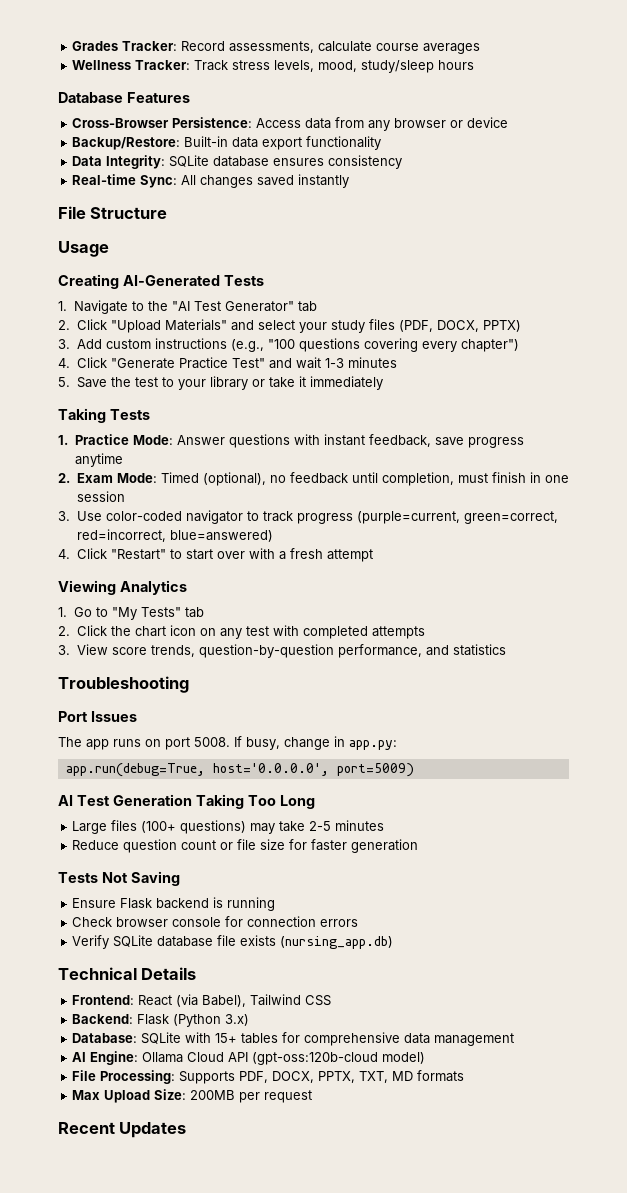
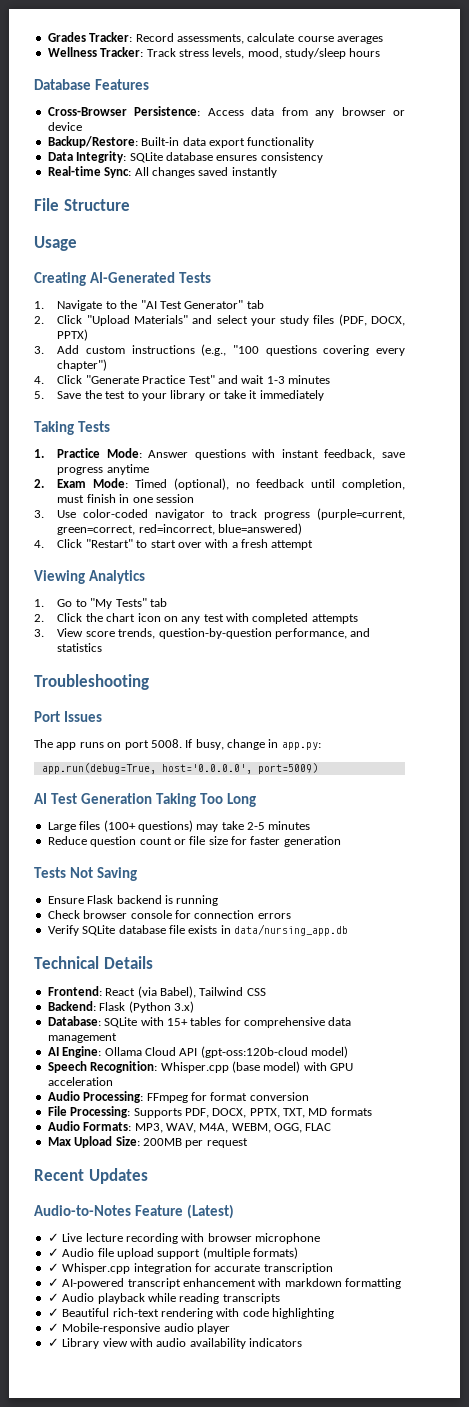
- Verify SQLite database file exists (nursing_app.db)
+ Verify SQLite database file exists in data/nursing_app.db
+ Speech Recognition: Whisper.cpp (base model) with GPU acceleration
+ Audio Processing: FFmpeg for format conversion
+ Audio Formats: MP3, WAV, M4A, WEBM, OGG, FLAC
+ Audio-to-Notes Feature (Latest)
+ ✓ Live lecture recording with browser microphone
+ ✓ Audio file upload support (multiple formats)
+ ✓ Whisper.cpp integration for accurate transcription
+ ✓ AI-powered transcript enhancement with markdown formatting
+ ✓ Audio playback while reading transcripts
+ ✓ Beautiful rich-text rendering with code highlighting
+ ✓ Mobile-responsive audio player
+ ✓ Library view with audio availability indicators

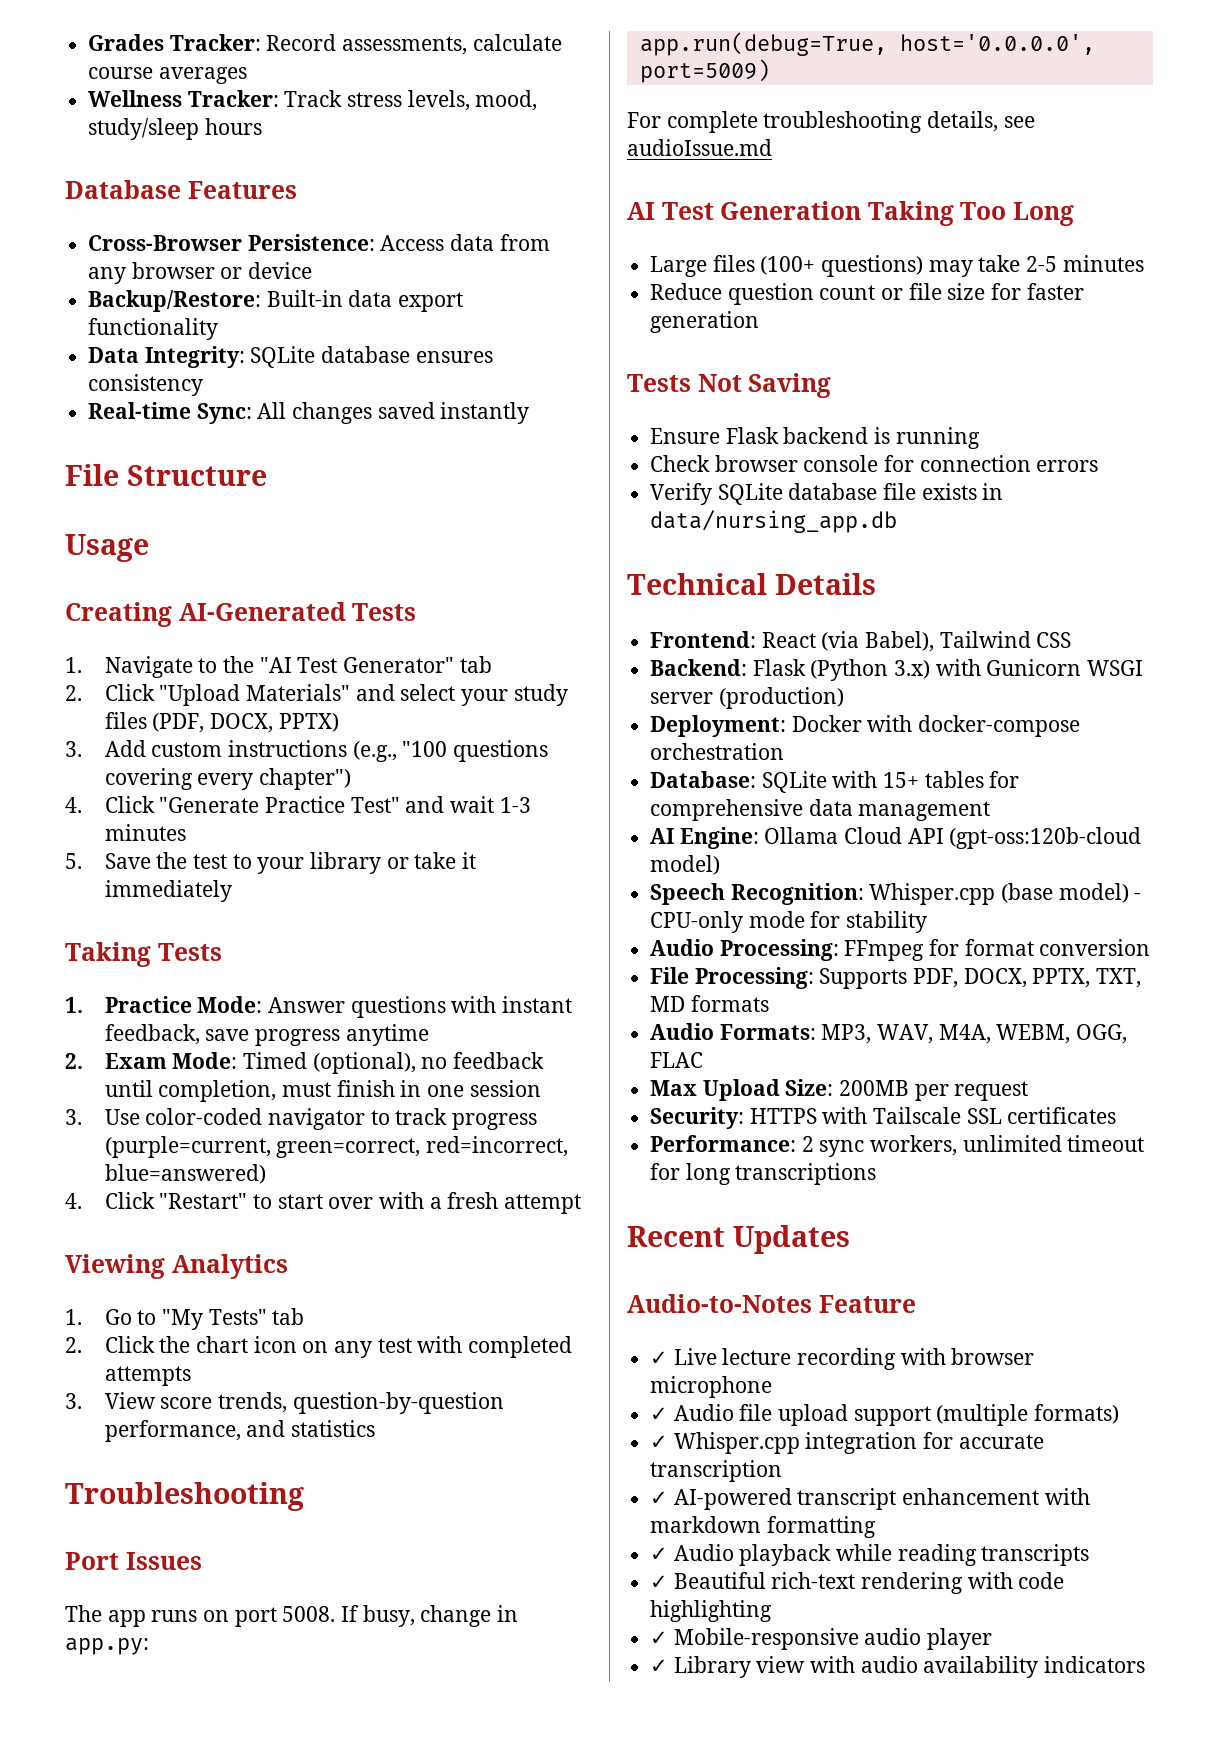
+ For complete troubleshooting details, see audioIssue.md
- Backend: Flask (Python 3.x)
+ Backend: Flask (Python 3.x) with Gunicorn WSGI server (production)
+ Deployment: Docker with docker-compose orchestration
- Speech Recognition: Whisper.cpp (base model) with GPU acceleration
+ Speech Recognition: Whisper.cpp (base model) - CPU-only mode for stability
+ Security: HTTPS with Tailscale SSL certificates
+ Performance: 2 sync workers, unlimited timeout for long transcriptions
- Audio-to-Notes Feature (Latest)
+ Audio-to-Notes Feature

